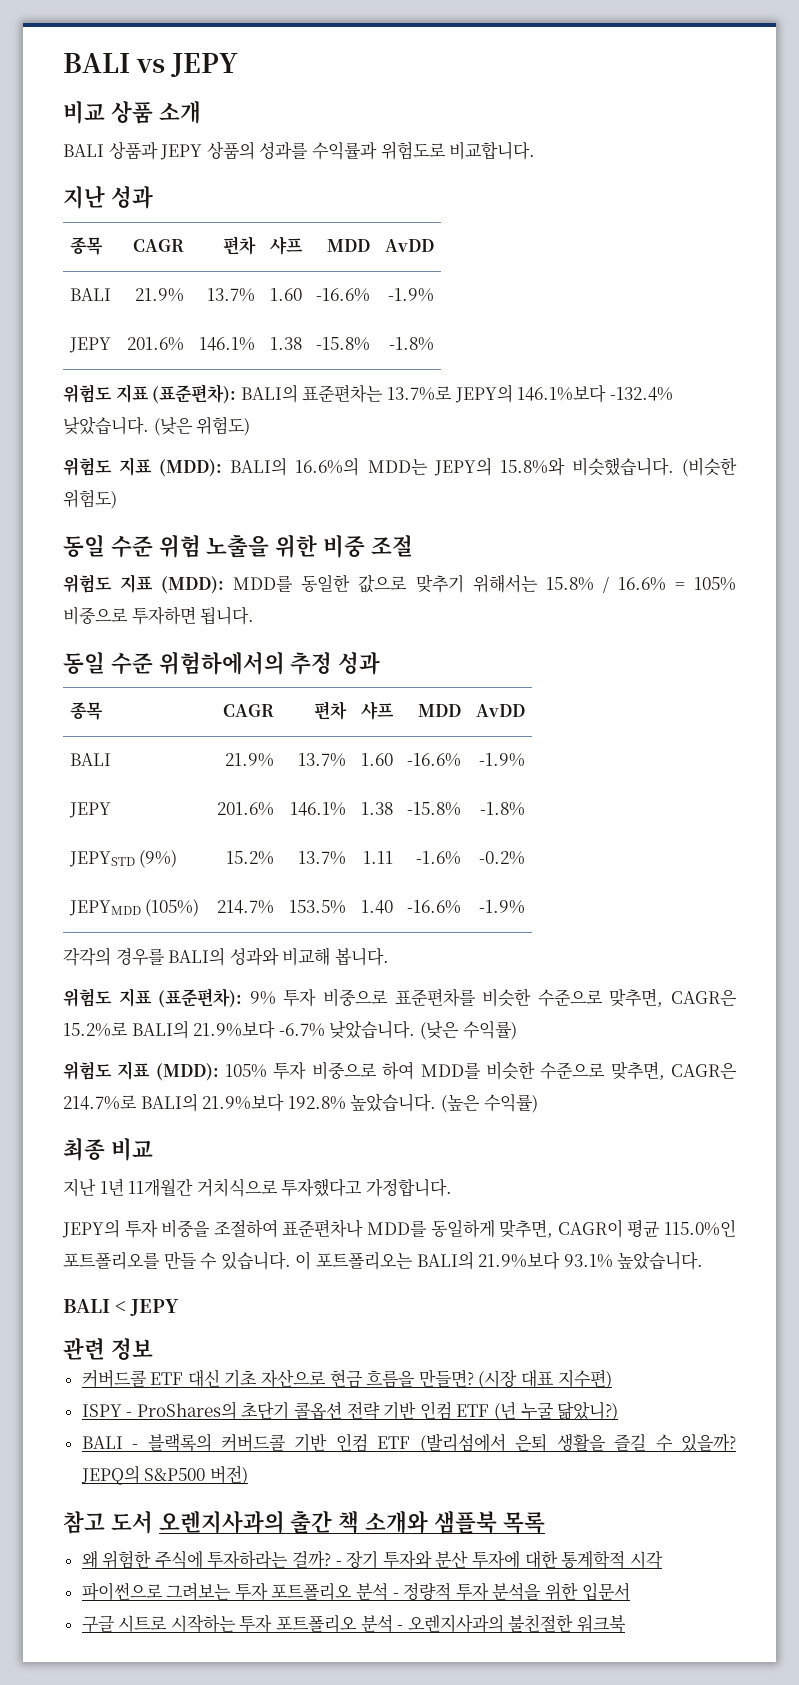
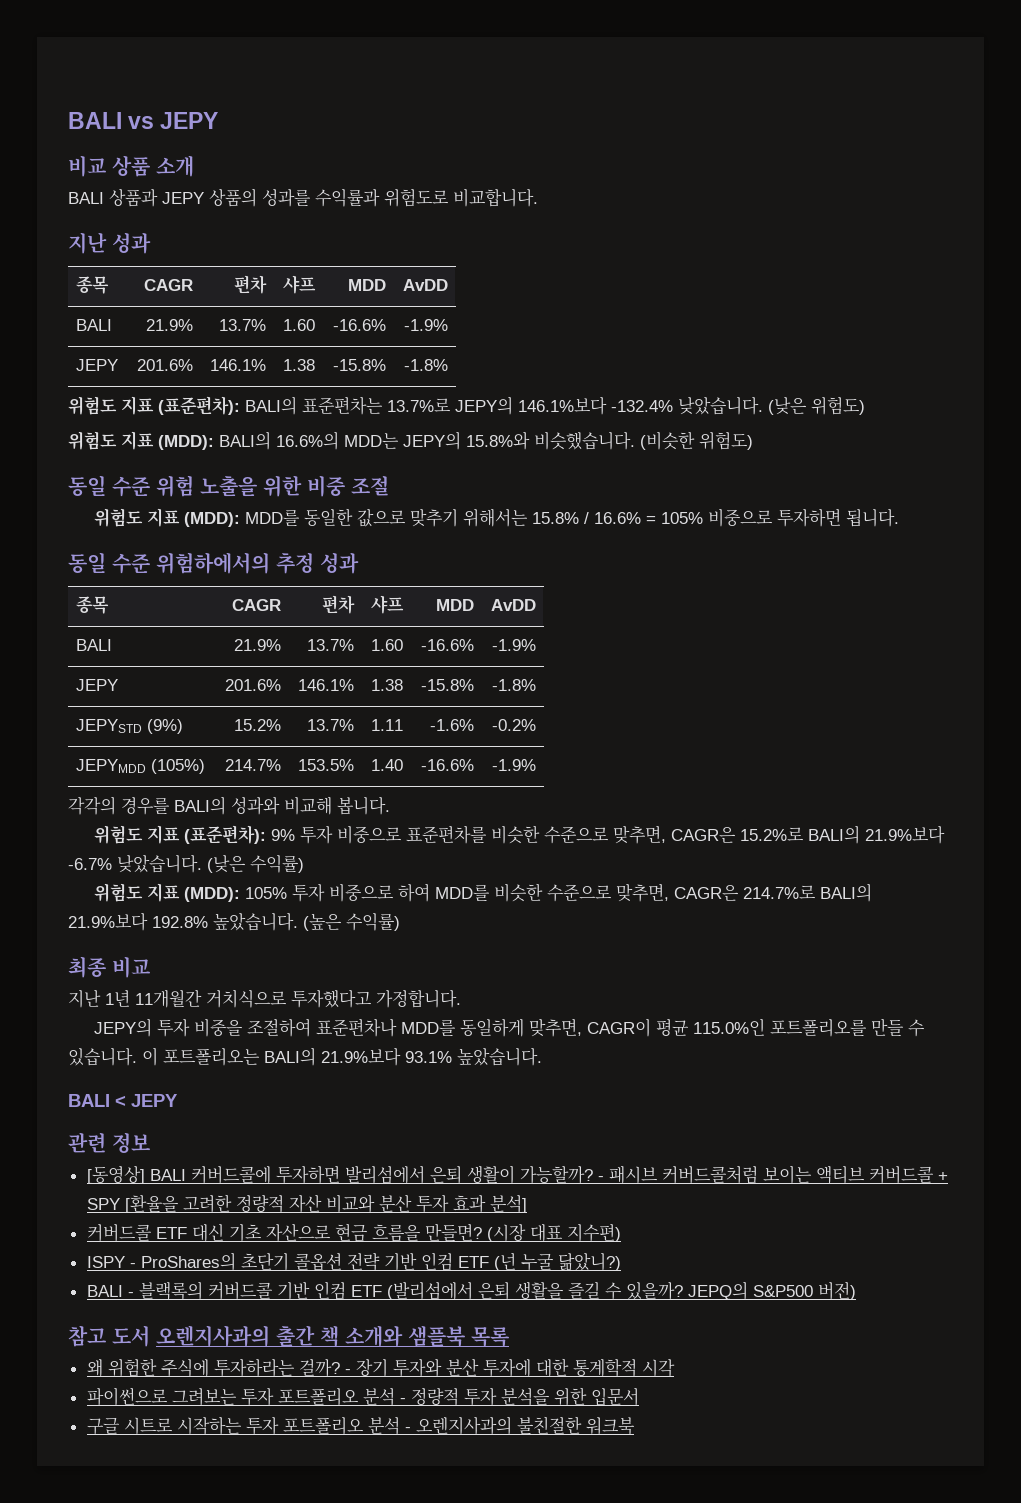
+ [동영상] BALI 커버드콜에 투자하면 발리섬에서 은퇴 생활이 가능할까? - 패시브 커버드콜처럼 보이는 액티브 커버드콜 + SPY [환율을 고려한 정량적 자산 비교와 분산 투자 효과 분석]

